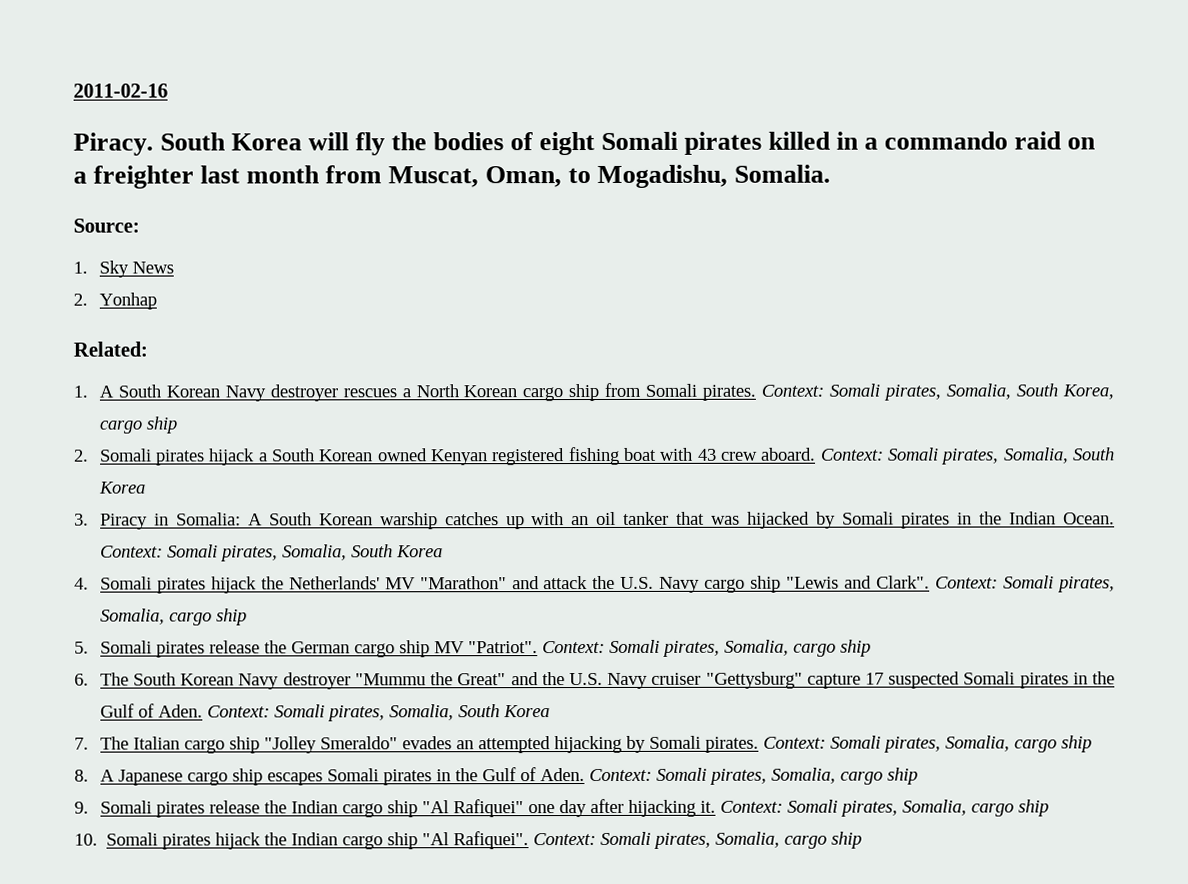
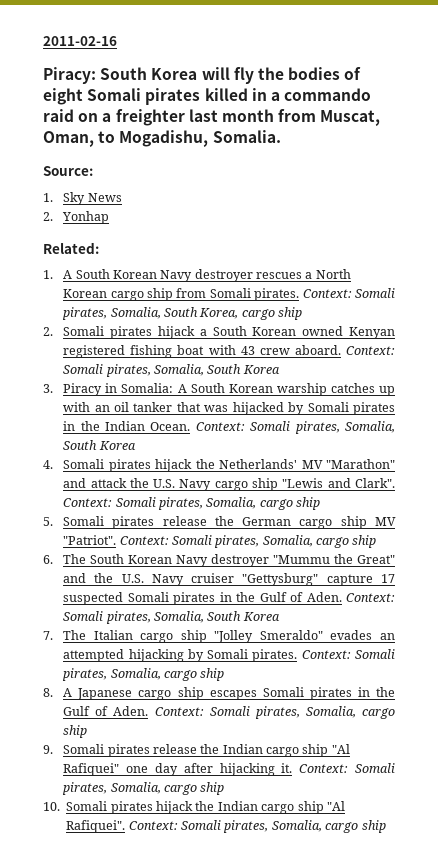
- Piracy. South Korea will fly the bodies of eight Somali pirates killed in a commando raid on a freighter last month from Muscat, Oman, to Mogadishu, Somalia.
+ Piracy: South Korea will fly the bodies of eight Somali pirates killed in a commando raid on a freighter last month from Muscat, Oman, to Mogadishu, Somalia.

